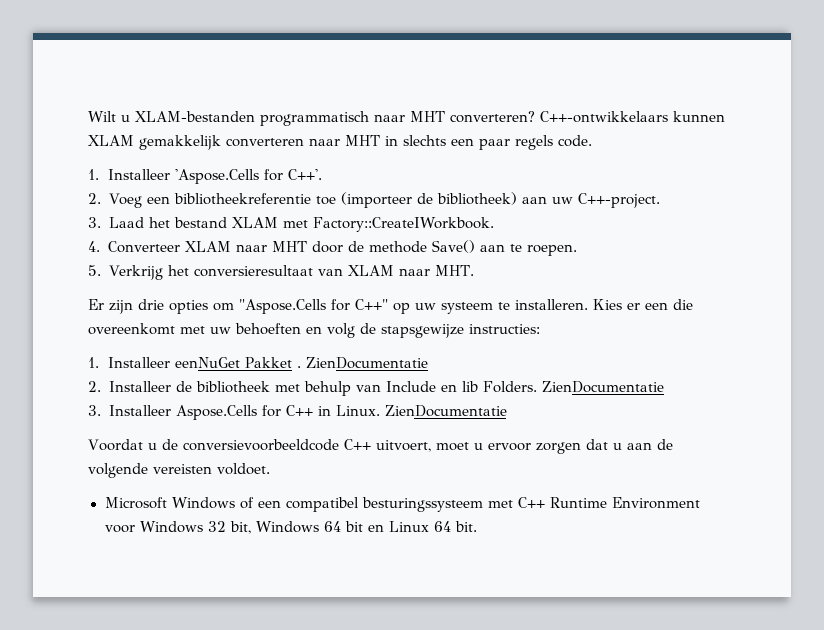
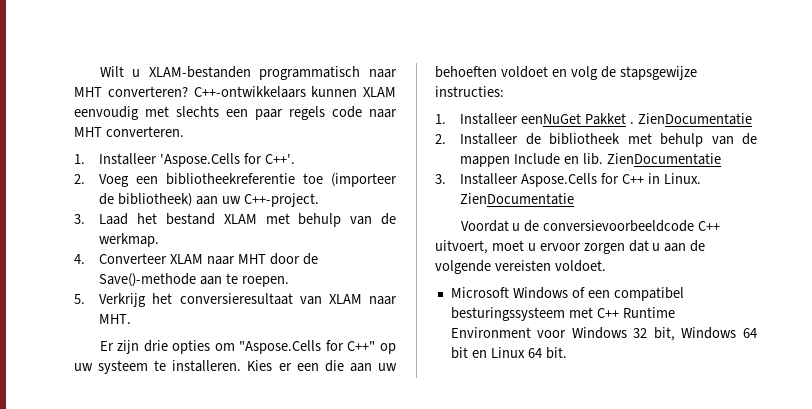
- C++-ontwikkelaars kunnen XLAM gemakkelijk converteren naar MHT in slechts een paar regels code.
+ C++-ontwikkelaars kunnen XLAM eenvoudig met slechts een paar regels code naar MHT converteren.
- 3. Laad het bestand XLAM met Factory::CreateIWorkbook.
+ 3. Laad het bestand XLAM met behulp van de werkmap.
- 4. Converteer XLAM naar MHT door de methode Save() aan te roepen.
+ 4. Converteer XLAM naar MHT door de Save()-methode aan te roepen.
- Kies er een die overeenkomt met uw behoeften en volg de stapsgewijze instructies:
+ Kies er een die aan uw behoeften voldoet en volg de stapsgewijze instructies:
- 2. Installeer de bibliotheek met behulp van Include en lib Folders.
+ 2. Installeer de bibliotheek met behulp van de mappen Include en lib.

